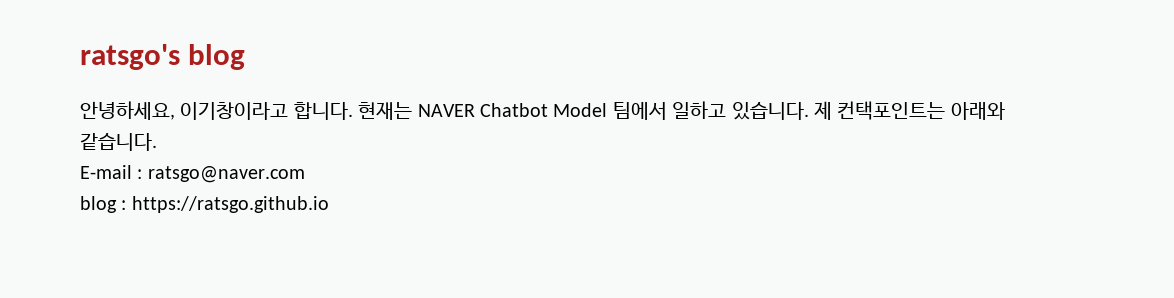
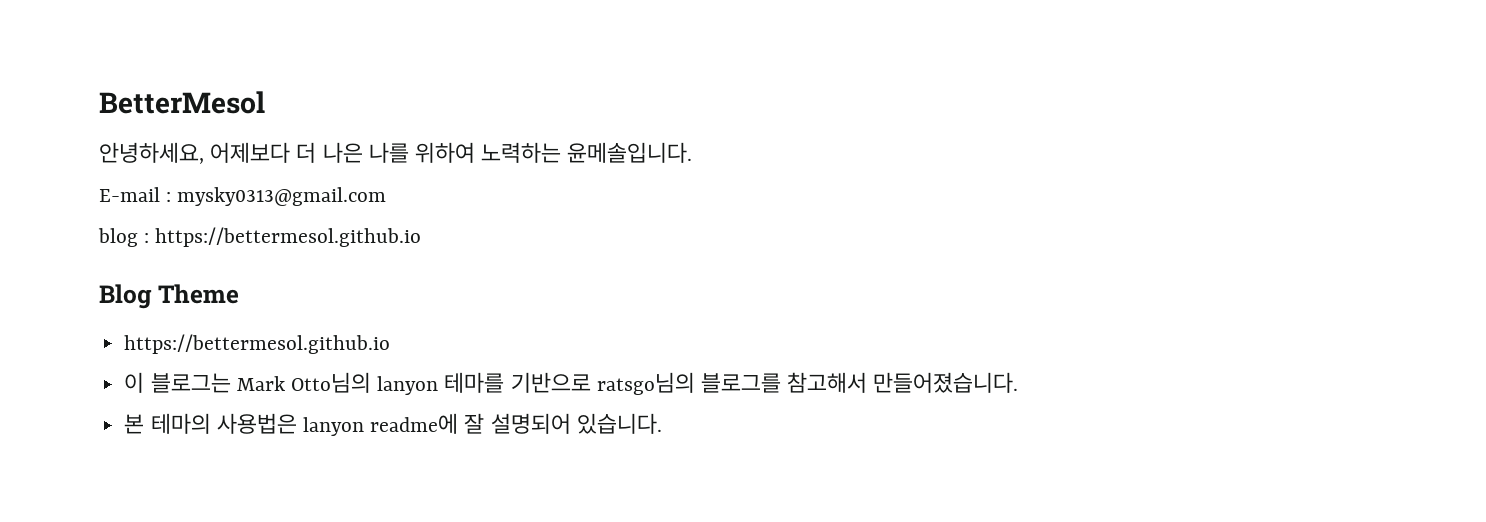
- ratsgo's blog
+ BetterMesol
- 안녕하세요, 이기창이라고 합니다. 현재는 NAVER Chatbot Model 팀에서 일하고 있습니다. 제 컨택포인트는 아래와 같습니다.
+ 안녕하세요, 어제보다 더 나은 나를 위하여 노력하는 윤메솔입니다.
- E-mail : ratsgo@naver.com
+ E-mail : mysky0313@gmail.com
- blog : https://ratsgo.github.io
+ blog : https://bettermesol.github.io
+ Blog Theme
+ https://bettermesol.github.io
+ 이 블로그는 Mark Otto님의 lanyon 테마를 기반으로 ratsgo님의 블로그를 참고해서 만들어졌습니다.
+ 본 테마의 사용법은 lanyon readme에 잘 설명되어 있습니다.

